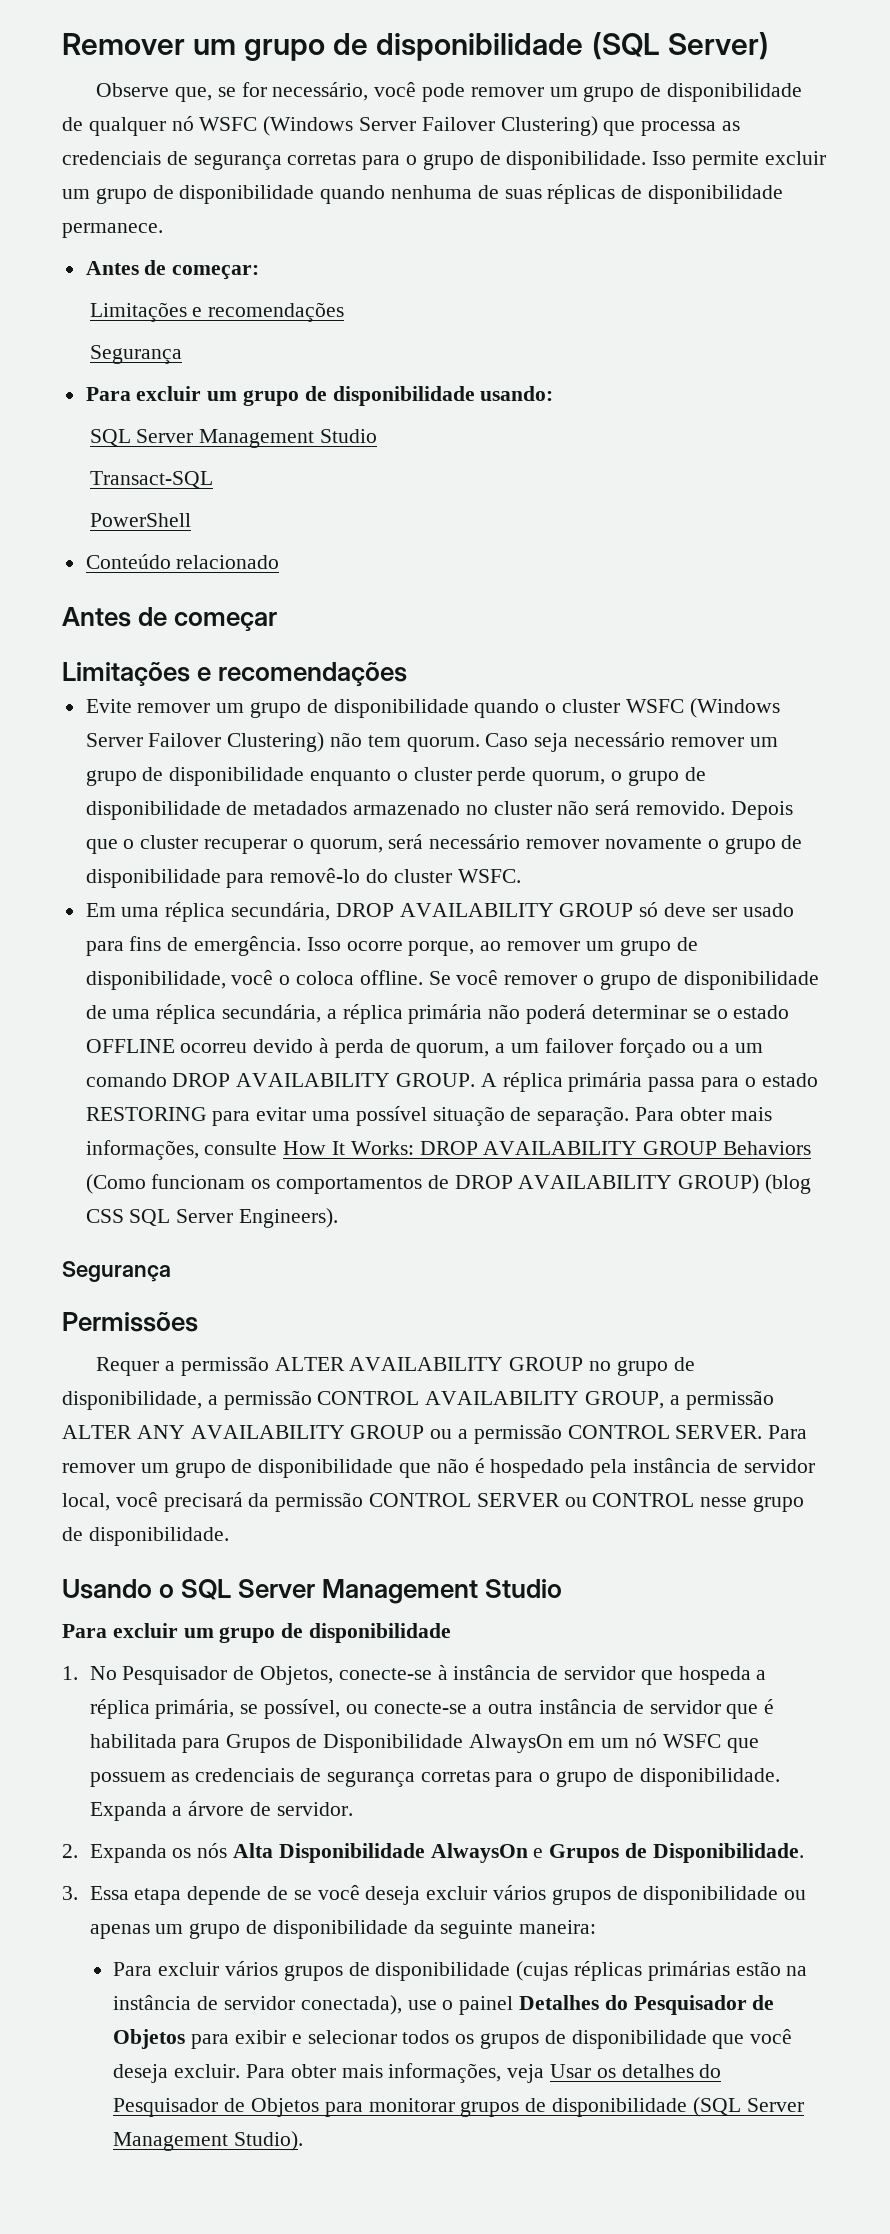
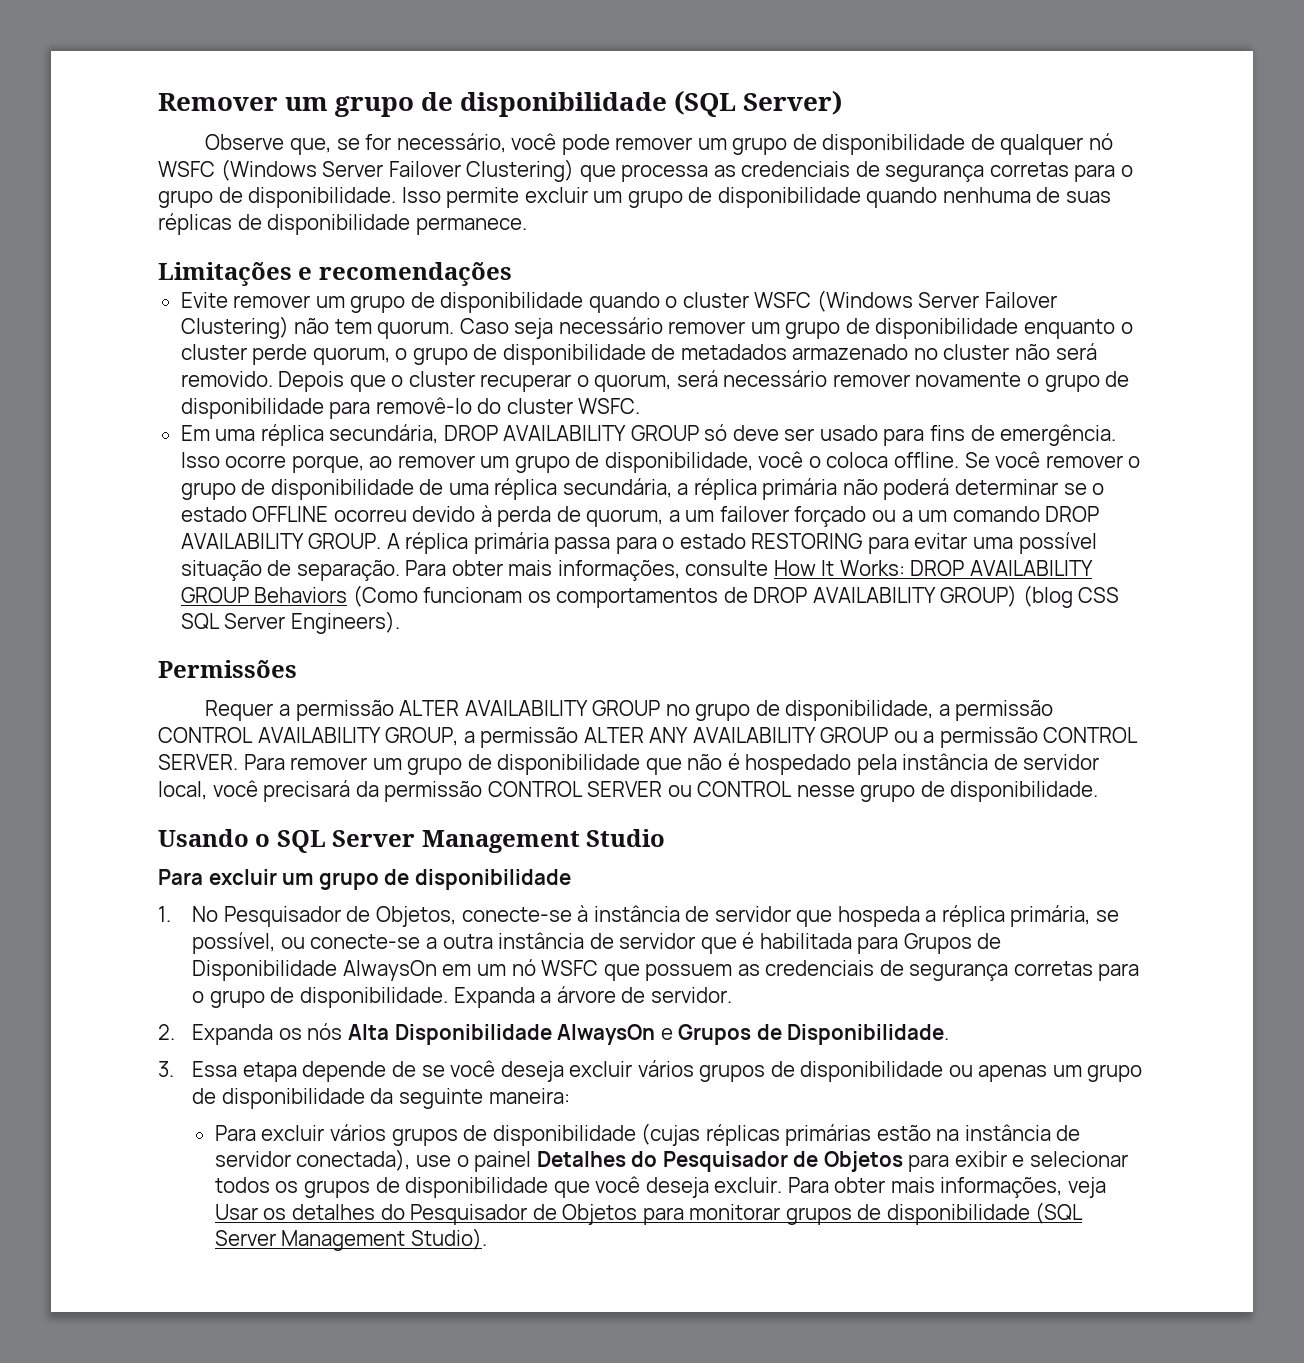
- Antes de começar:
- Limitações e recomendações
- Segurança
- Para excluir um grupo de disponibilidade usando:
- SQL Server Management Studio
- Transact-SQL
- PowerShell
- Conteúdo relacionado
- Antes de começar
  Para obter mais informações, consulte How It Works: DROP AVAILABILITY GROUP Behaviors (Como funcionam os comportamentos de DROP AVAILABILITY GROUP) (blog CSS SQL Server Engineers).
- Segurança

